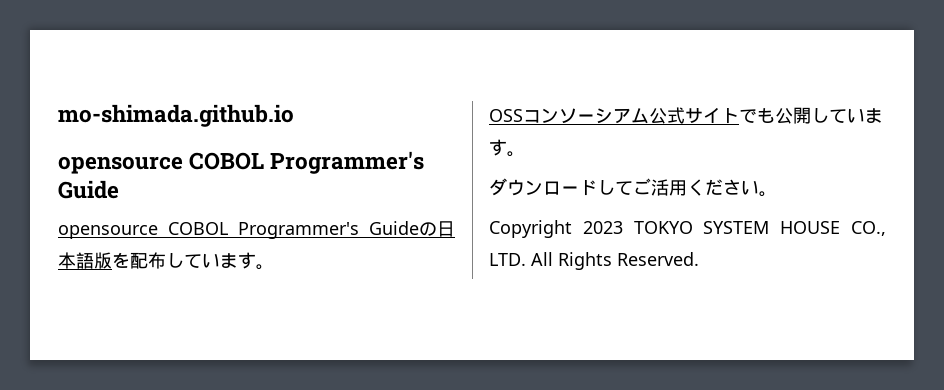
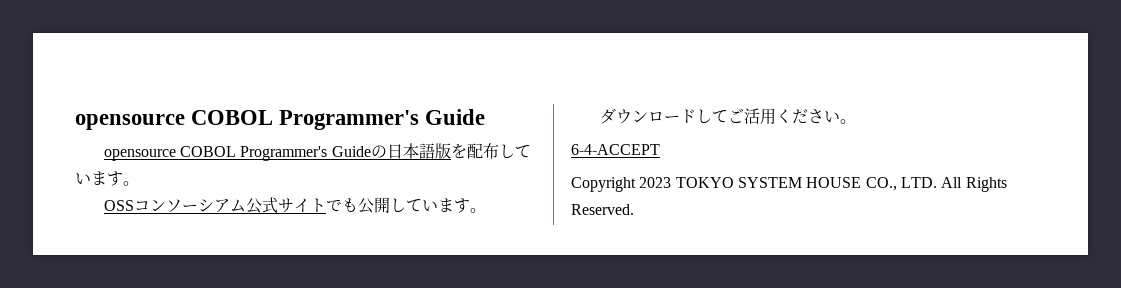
- mo-shimada.github.io
+ 6-4-ACCEPT

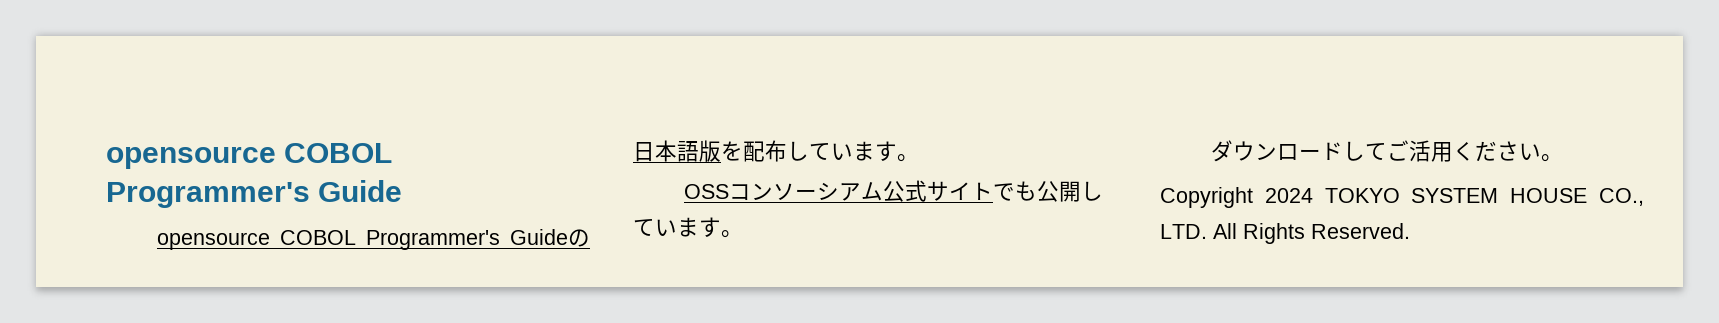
- 6-4-ACCEPT
- Copyright 2023 TOKYO SYSTEM HOUSE CO., LTD. All Rights Reserved.
+ Copyright 2024 TOKYO SYSTEM HOUSE CO., LTD. All Rights Reserved.

